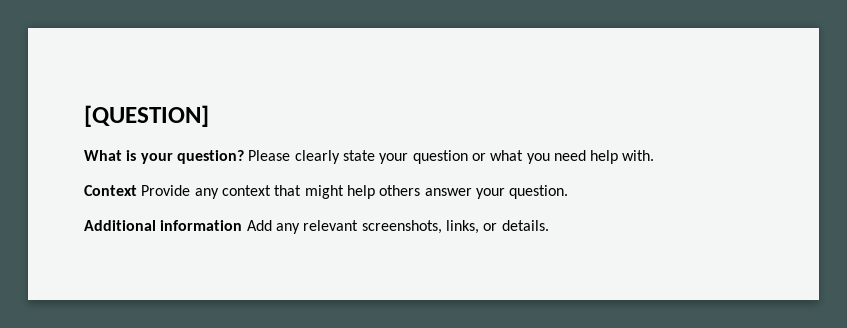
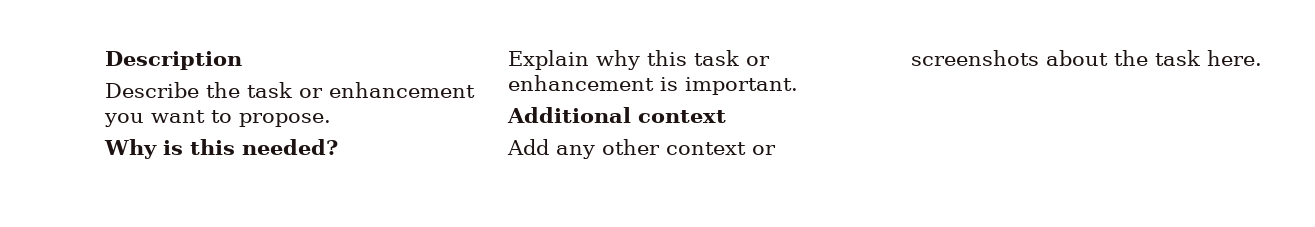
- [QUESTION]
- What is your question? Please clearly state your question or what you need help with.
- Context Provide any context that might help others answer your question.
+ Description
+ Describe the task or enhancement you want to propose.
+ Why is this needed?
+ Explain why this task or enhancement is important.
- Additional information Add any relevant screenshots, links, or details.
+ Additional context
+ Add any other context or screenshots about the task here.

